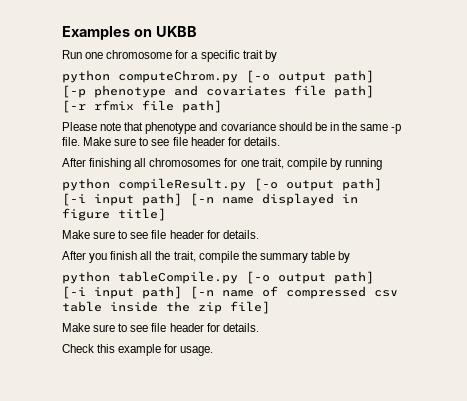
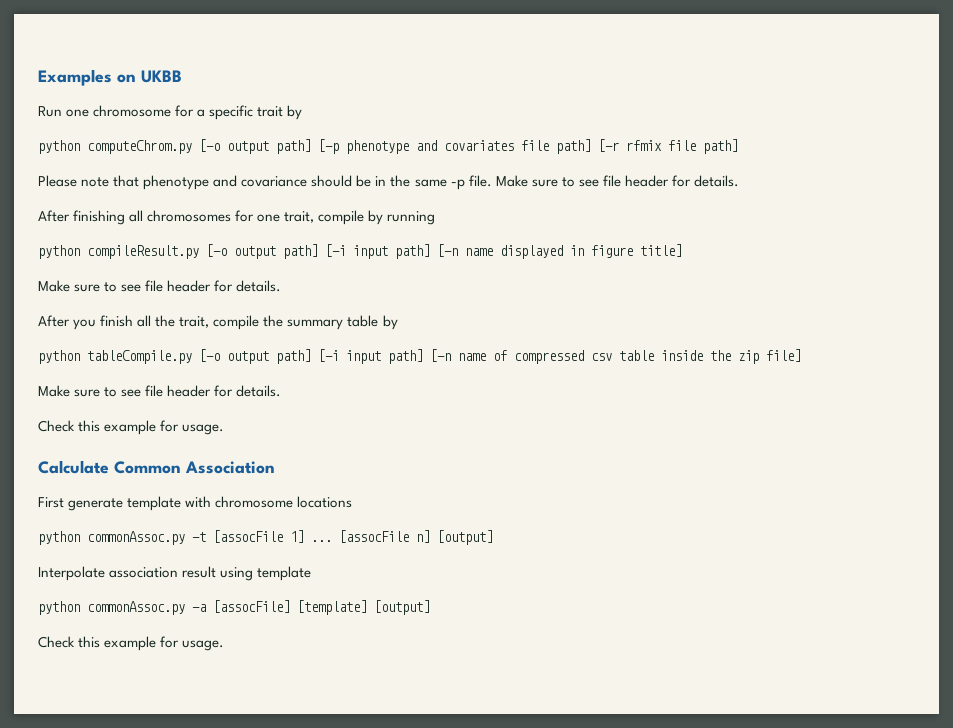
+ Calculate Common Association
+ First generate template with chromosome locations
+ python commonAssoc.py -t [assocFile 1] ... [assocFile n] [output]
+ Interpolate association result using template
+ python commonAssoc.py -a [assocFile] [template] [output]
+ Check this example for usage.

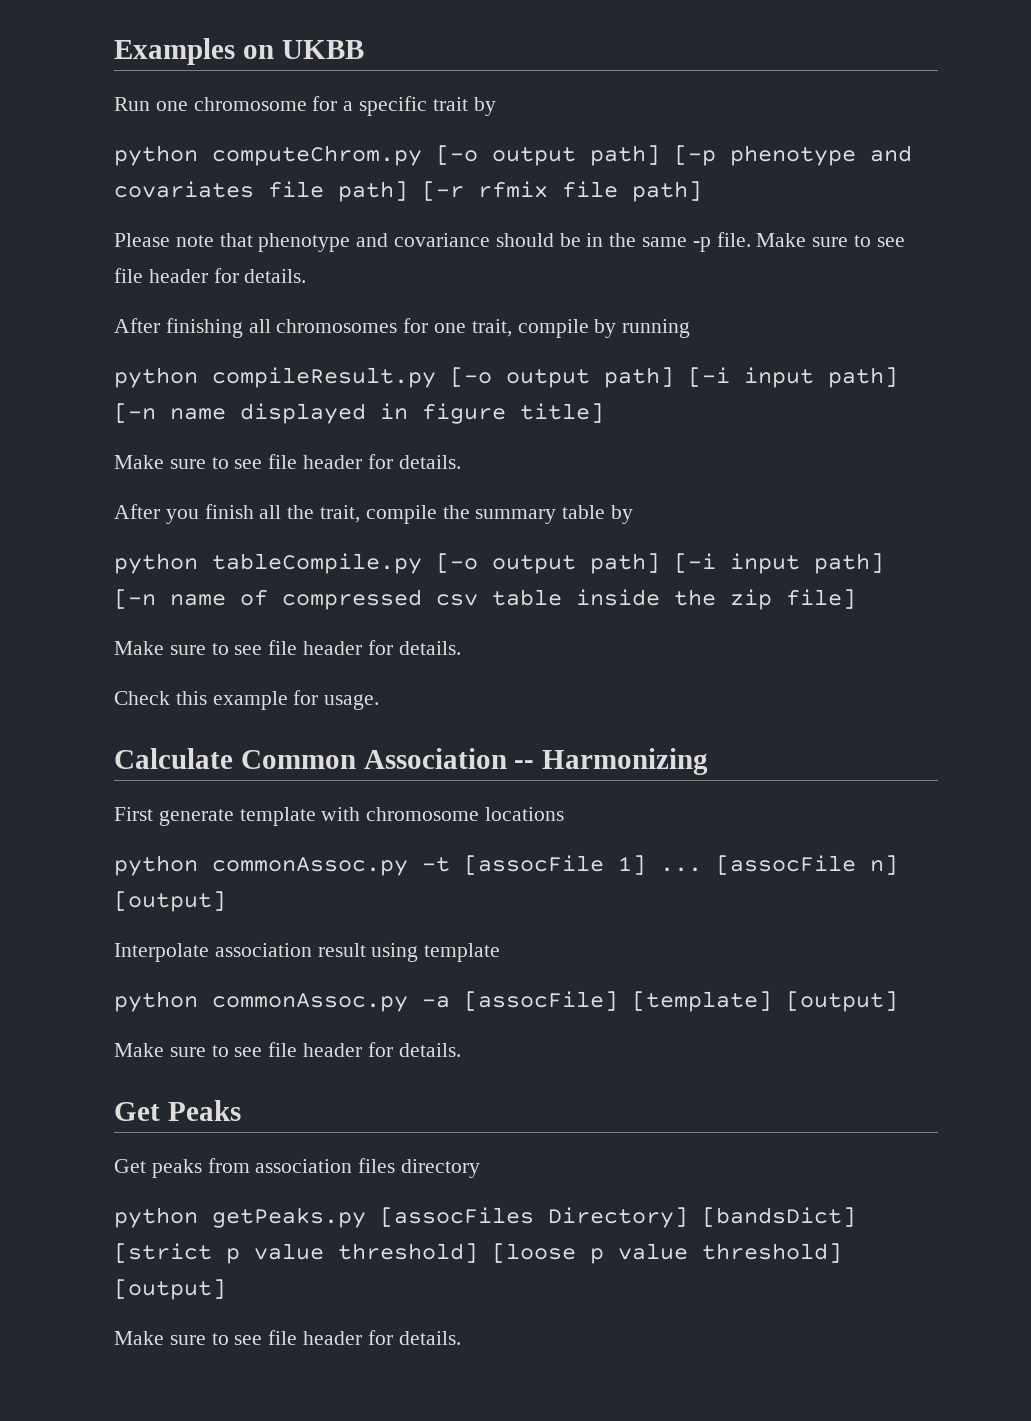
- Calculate Common Association
+ Calculate Common Association -- Harmonizing
  python commonAssoc.py -a [assocFile] [template] [output]
- Check this example for usage.
+ Make sure to see file header for details.
+ Get Peaks
+ Get peaks from association files directory
+ python getPeaks.py [assocFiles Directory] [bandsDict] [strict p value threshold] [loose p value threshold] [output]
+ Make sure to see file header for details.

